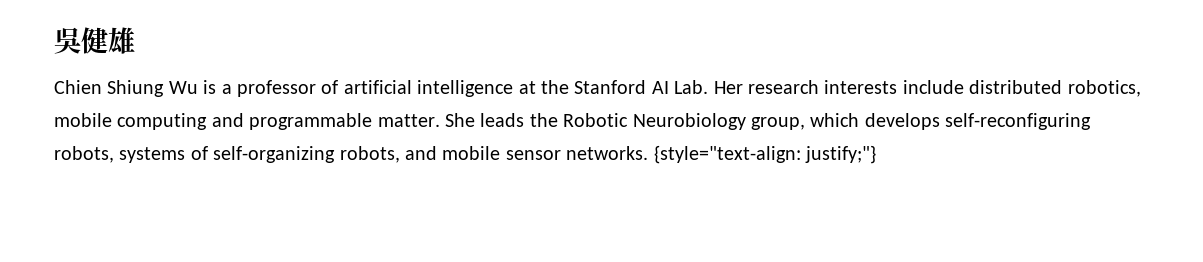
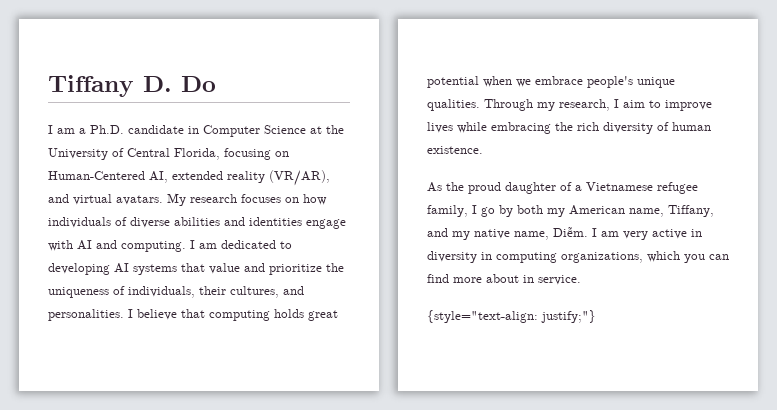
- 吳健雄
- Chien Shiung Wu is a professor of artificial intelligence at the Stanford AI Lab. Her research interests include distributed robotics, mobile computing and programmable matter. She leads the Robotic Neurobiology group, which develops self-reconfiguring robots, systems of self-organizing robots, and mobile sensor networks. {style="text-align: justify;"}
+ Tiffany D. Do
+ I am a Ph.D. candidate in Computer Science at the University of Central Florida, focusing on Human-Centered AI, extended reality (VR/AR), and virtual avatars. My research focuses on how individuals of diverse abilities and identities engage with AI and computing. I am dedicated to developing AI systems that value and prioritize the uniqueness of individuals, their cultures, and personalities. I believe that computing holds great potential when we embrace people's unique qualities. Through my research, I aim to improve lives while embracing the rich diversity of human existence.
+ As the proud daughter of a Vietnamese refugee family, I go by both my American name, Tiffany, and my native name, Diễm. I am very active in diversity in computing organizations, which you can find more about in service.
+ {style="text-align: justify;"}

